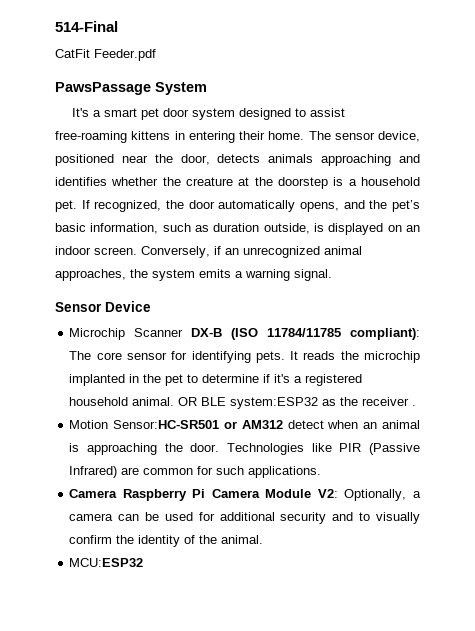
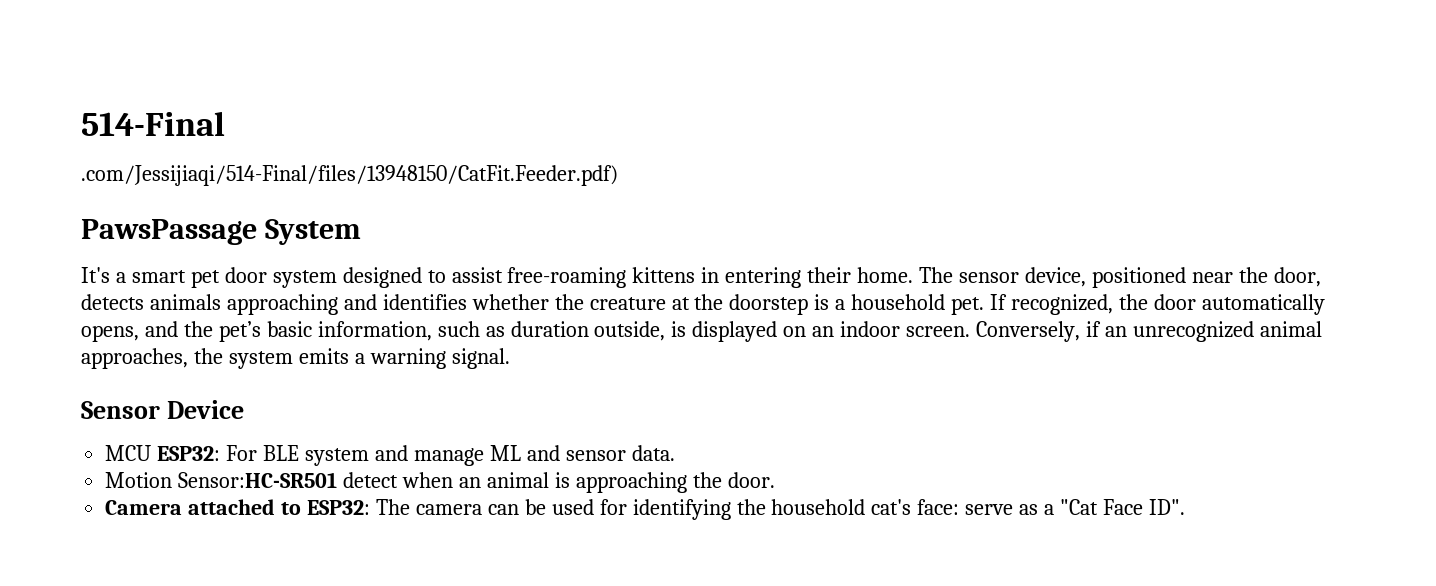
- CatFit Feeder.pdf
+ .com/Jessijiaqi/514-Final/files/13948150/CatFit.Feeder.pdf)
- Microchip Scanner DX-B (ISO 11784/11785 compliant): The core sensor for identifying pets. It reads the microchip implanted in the pet to determine if it's a registered household animal. OR BLE system:ESP32 as the receiver .
+ MCU ESP32: For BLE system and manage ML and sensor data.
- Motion Sensor:HC-SR501 or AM312 detect when an animal is approaching the door. Technologies like PIR (Passive Infrared) are common for such applications.
- Camera Raspberry Pi Camera Module V2: Optionally, a camera can be used for additional security and to visually confirm the identity of the animal.
- MCU:ESP32
+ Motion Sensor:HC-SR501 detect when an animal is approaching the door.
+ Camera attached to ESP32: The camera can be used for identifying the household cat's face: serve as a "Cat Face ID".

